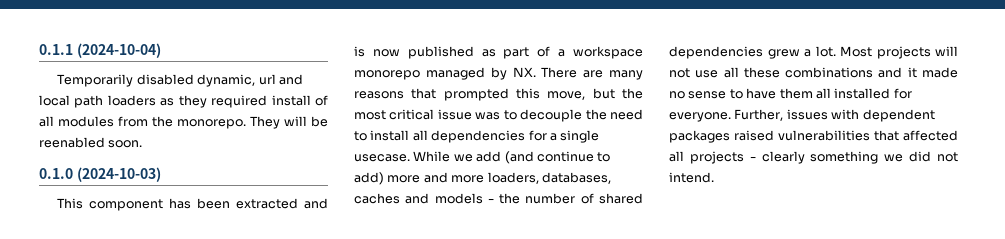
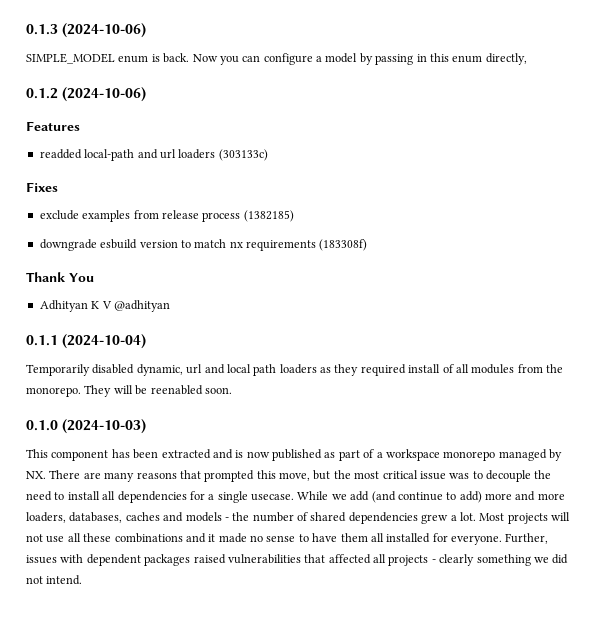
+ 0.1.3 (2024-10-06)
+ SIMPLE_MODEL enum is back. Now you can configure a model by passing in this enum directly,
+ 0.1.2 (2024-10-06)
+ Features
+ readded local-path and url loaders (303133c)
+ Fixes
+ exclude examples from release process (1382185)
+ downgrade esbuild version to match nx requirements (183308f)
+ Thank You
+ Adhityan K V @adhityan

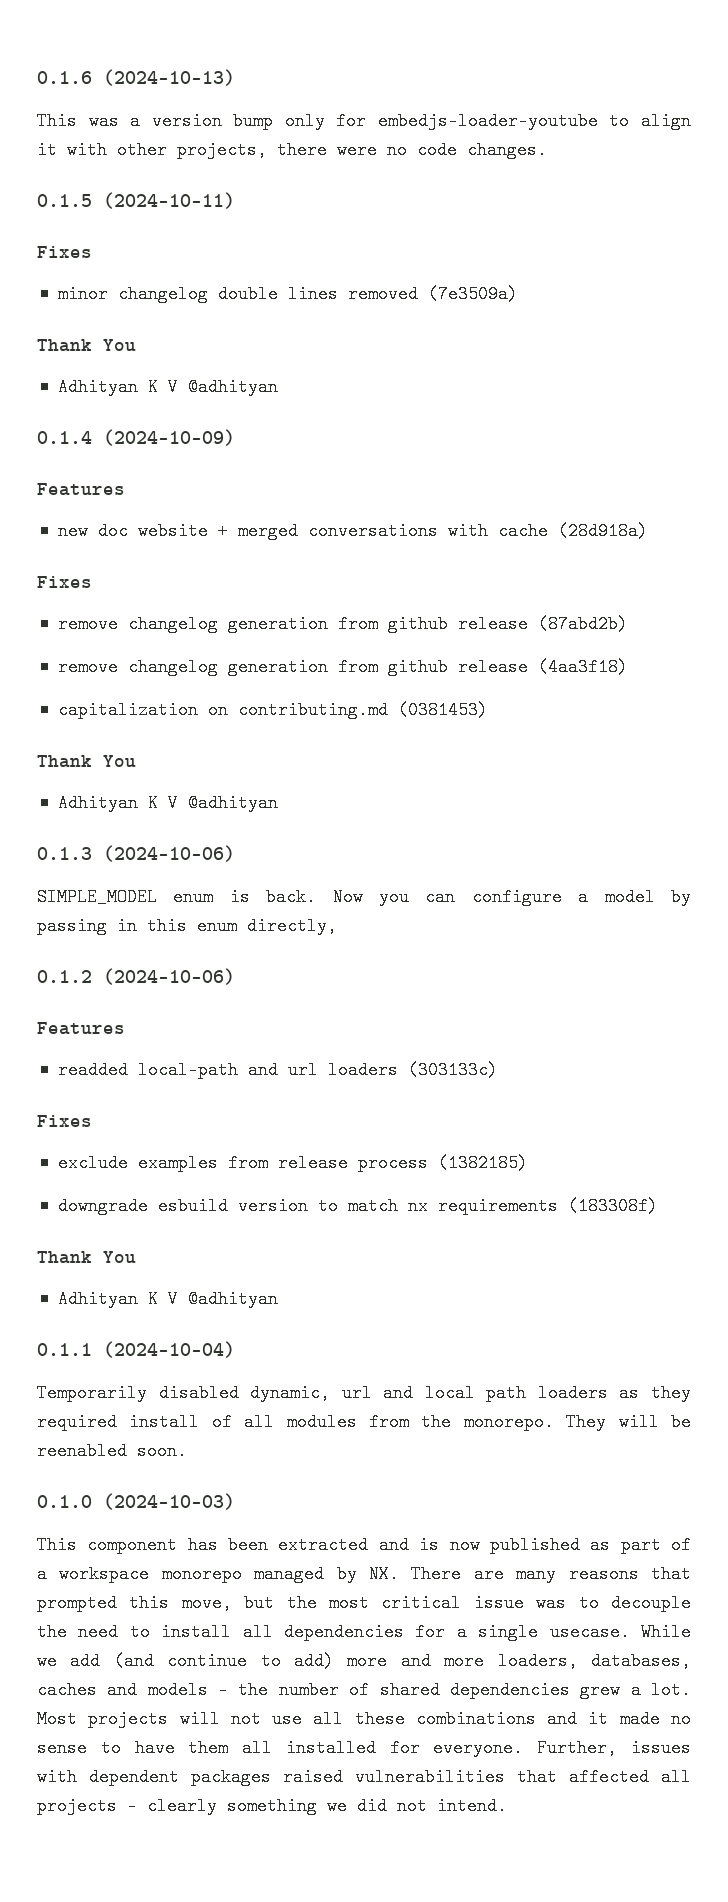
+ 0.1.6 (2024-10-13)
+ This was a version bump only for embedjs-loader-youtube to align it with other projects, there were no code changes.
+ 0.1.5 (2024-10-11)
+ Fixes
+ minor changelog double lines removed (7e3509a)
+ Thank You
+ Adhityan K V @adhityan
+ 0.1.4 (2024-10-09)
+ Features
+ new doc website + merged conversations with cache (28d918a)
+ Fixes
+ remove changelog generation from github release (87abd2b)
+ remove changelog generation from github release (4aa3f18)
+ capitalization on contributing.md (0381453)
+ Thank You
+ Adhityan K V @adhityan

